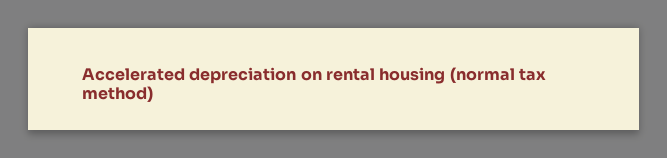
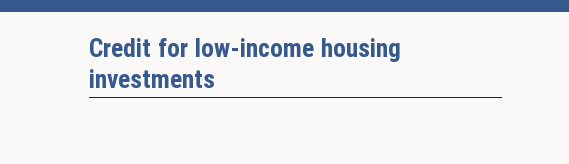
- Accelerated depreciation on rental housing (normal tax method)
+ Credit for low-income housing investments

